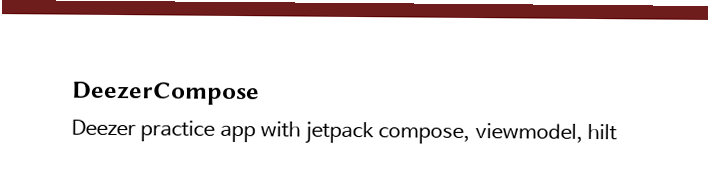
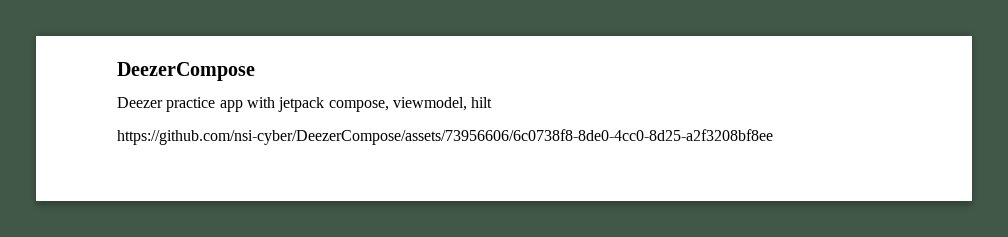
+ https://github.com/nsi-cyber/DeezerCompose/assets/73956606/6c0738f8-8de0-4cc0-8d25-a2f3208bf8ee

